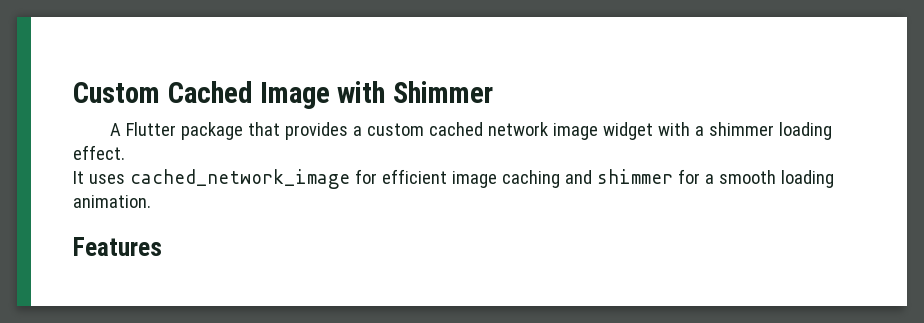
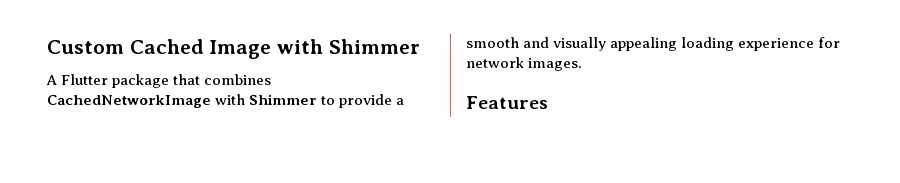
- A Flutter package that provides a custom cached network image widget with a shimmer loading effect.
- It uses cached_network_image for efficient image caching and shimmer for a smooth loading animation.
+ A Flutter package that combines CachedNetworkImage with Shimmer to provide a smooth and visually appealing loading experience for network images.

